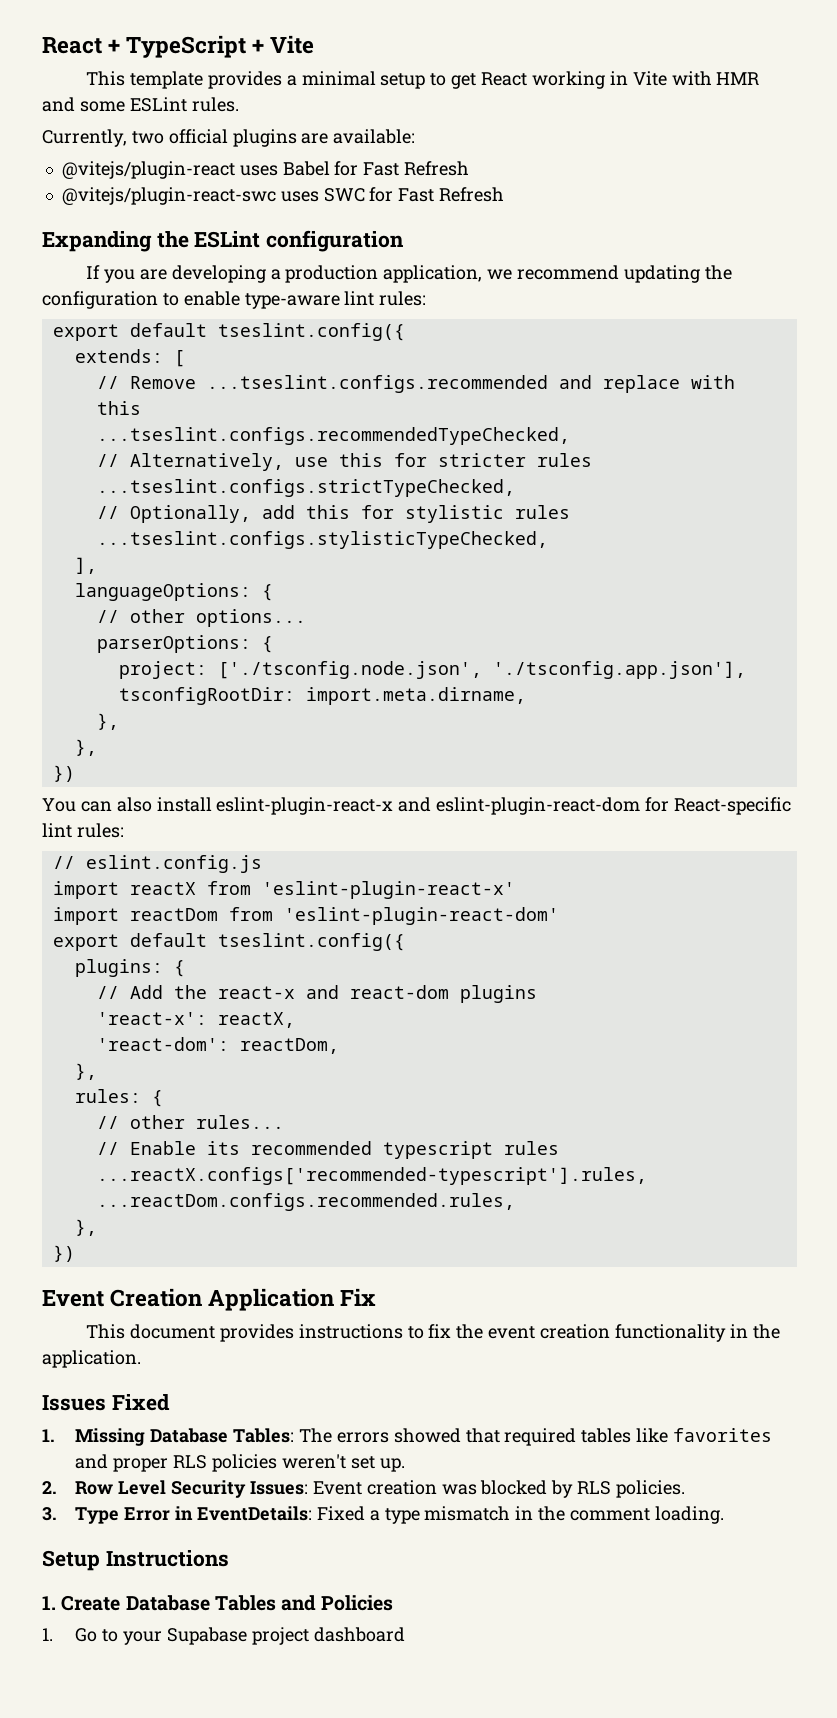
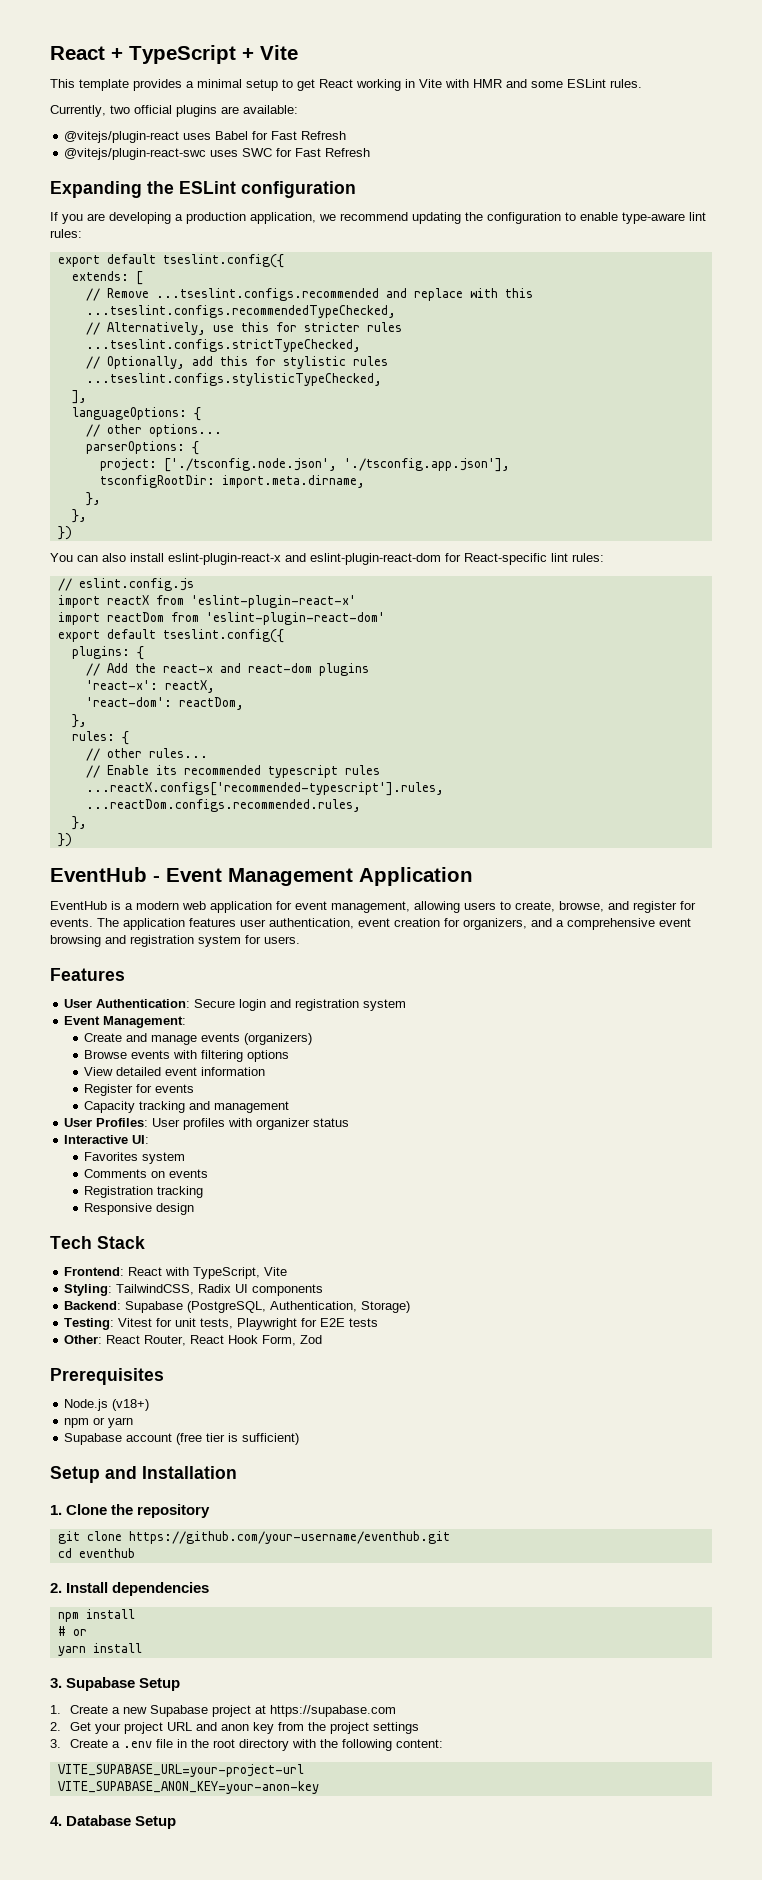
- Event Creation Application Fix
- This document provides instructions to fix the event creation functionality in the application.
- Issues Fixed
- 1. Missing Database Tables: The errors showed that required tables like favorites and proper RLS policies weren't set up.
- 2. Row Level Security Issues: Event creation was blocked by RLS policies.
- 3. Type Error in EventDetails: Fixed a type mismatch in the comment loading.
- Setup Instructions
- 1. Create Database Tables and Policies
- 1. Go to your Supabase project dashboard
+ EventHub - Event Management Application
+ EventHub is a modern web application for event management, allowing users to create, browse, and register for events. The application features user authentication, event creation for organizers, and a comprehensive event browsing and registration system for users.
+ Features
+ User Authentication: Secure login and registration system
+ Event Management:
+ Create and manage events (organizers)
+ Browse events with filtering options
+ View detailed event information
+ Register for events
+ Capacity tracking and management
+ User Profiles: User profiles with organizer status
+ Interactive UI:
+ Favorites system
+ Comments on events
+ Registration tracking
+ Responsive design
+ Tech Stack
+ Frontend: React with TypeScript, Vite
+ Styling: TailwindCSS, Radix UI components
+ Backend: Supabase (PostgreSQL, Authentication, Storage)
+ Testing: Vitest for unit tests, Playwright for E2E tests
+ Other: React Router, React Hook Form, Zod
+ Prerequisites
+ Node.js (v18+)
+ npm or yarn
+ Supabase account (free tier is sufficient)
+ Setup and Installation
+ 1. Clone the repository
+ git clone https://github.com/your-username/eventhub.git
+ cd eventhub
+ 2. Install dependencies
+ npm install
+ # or
+ yarn install
+ 3. Supabase Setup
+ 1. Create a new Supabase project at https://supabase.com
+ 2. Get your project URL and anon key from the project settings
+ 3. Create a .env file in the root directory with the following content:
+ VITE_SUPABASE_URL=your-project-url
+ VITE_SUPABASE_ANON_KEY=your-anon-key
+ 4. Database Setup

